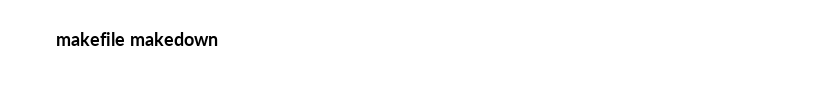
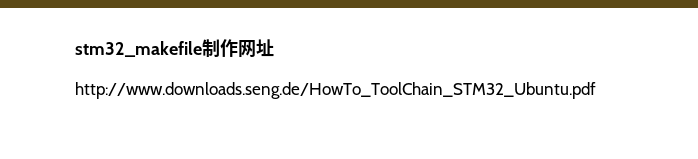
- makefile makedown
+ stm32_makefile制作网址
+ http://www.downloads.seng.de/HowTo_ToolChain_STM32_Ubuntu.pdf

